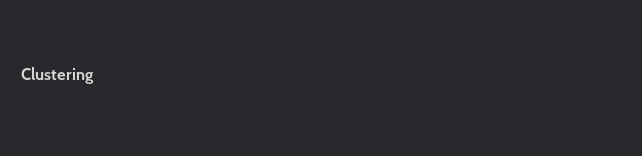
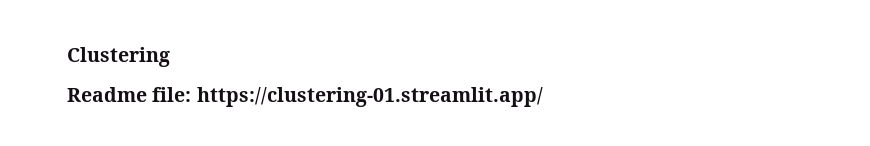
+ Readme file: https://clustering-01.streamlit.app/

